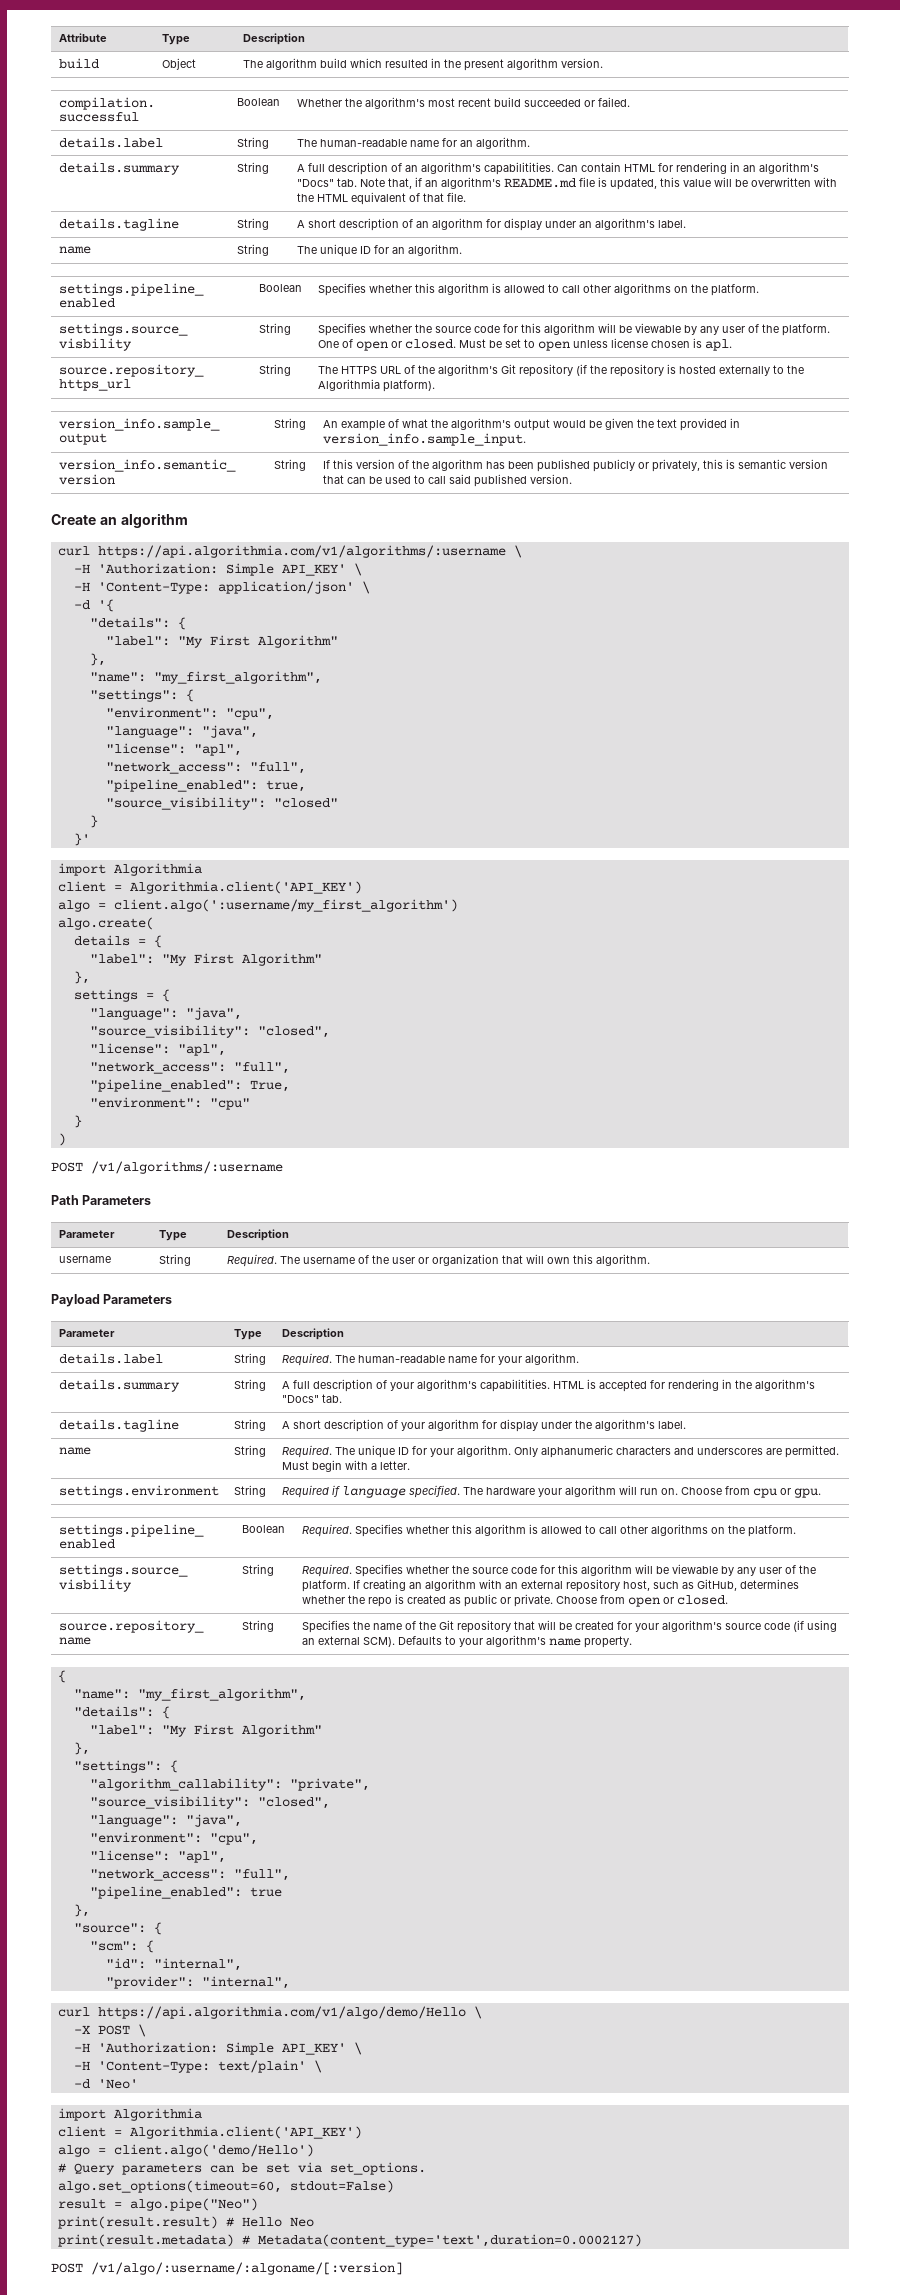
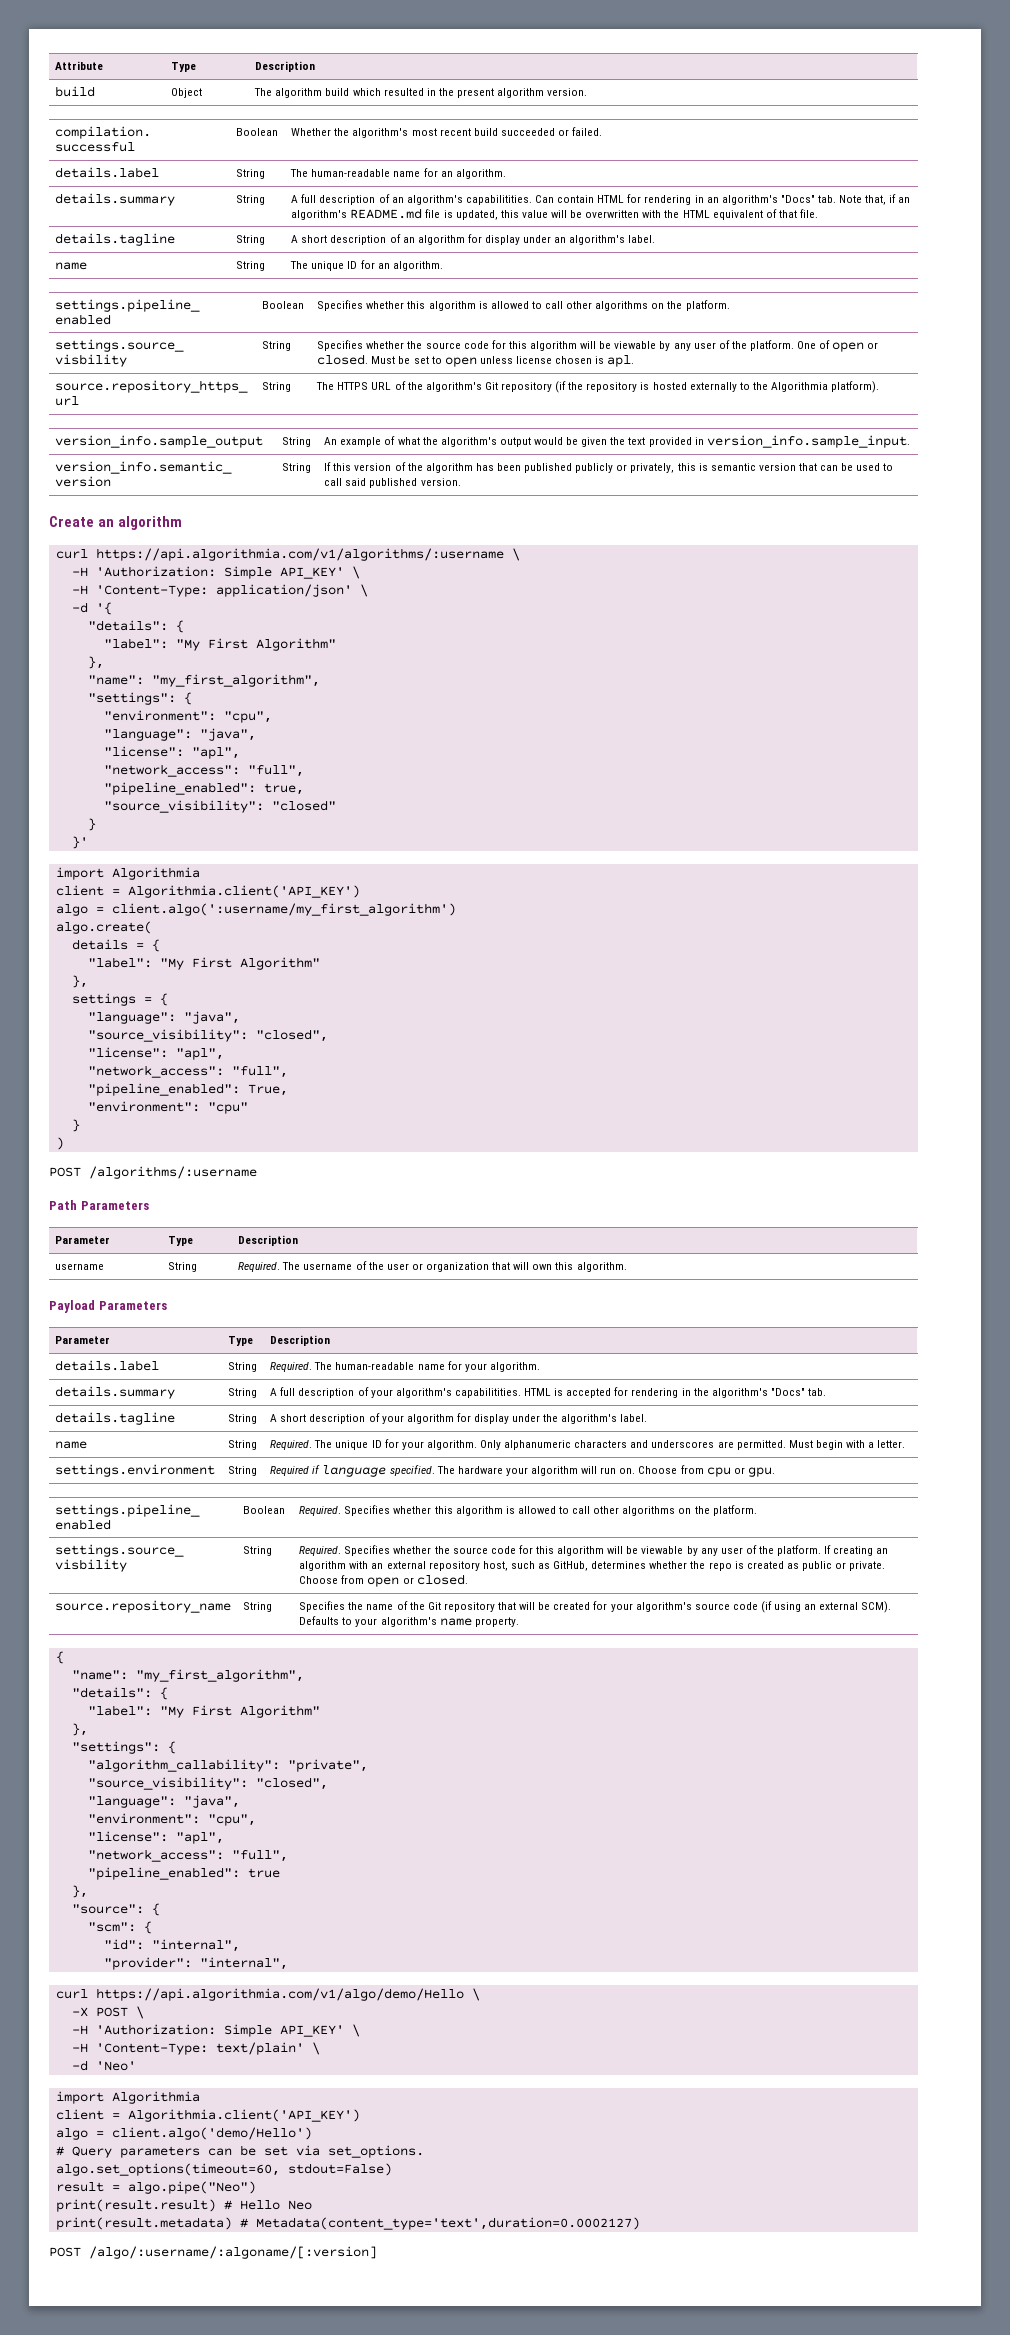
- POST /v1/algorithms/:username
+ POST /algorithms/:username
- POST /v1/algo/:username/:algoname/[:version]
+ POST /algo/:username/:algoname/[:version]

